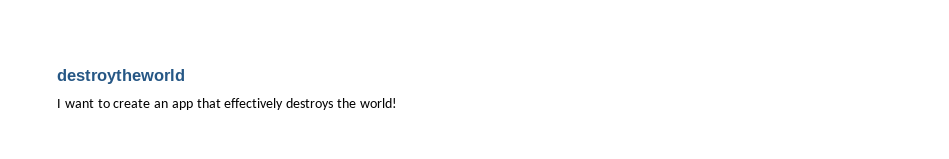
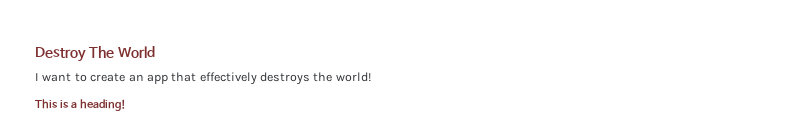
- destroytheworld
+ Destroy The World
+ This is a heading!

